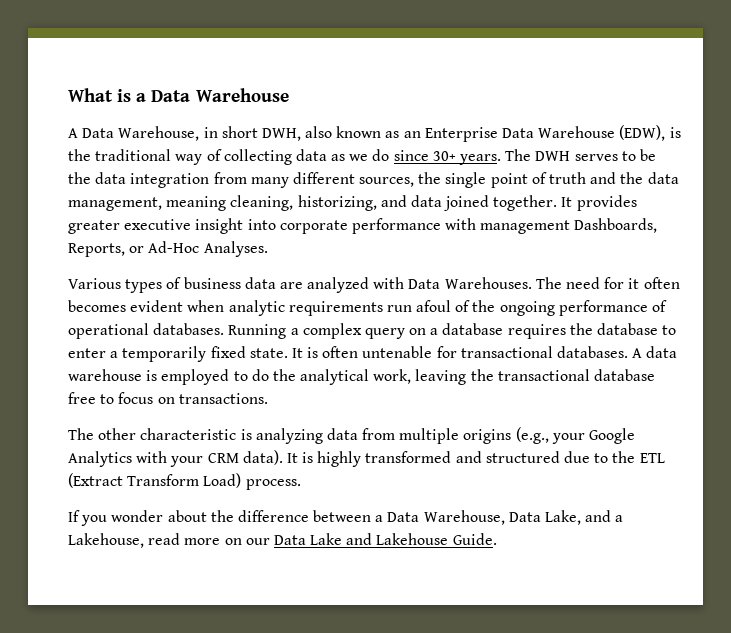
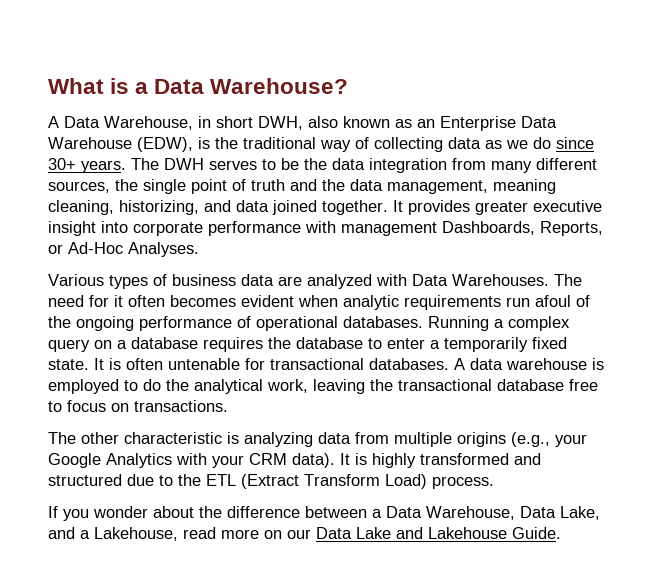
- What is a Data Warehouse
+ What is a Data Warehouse?

